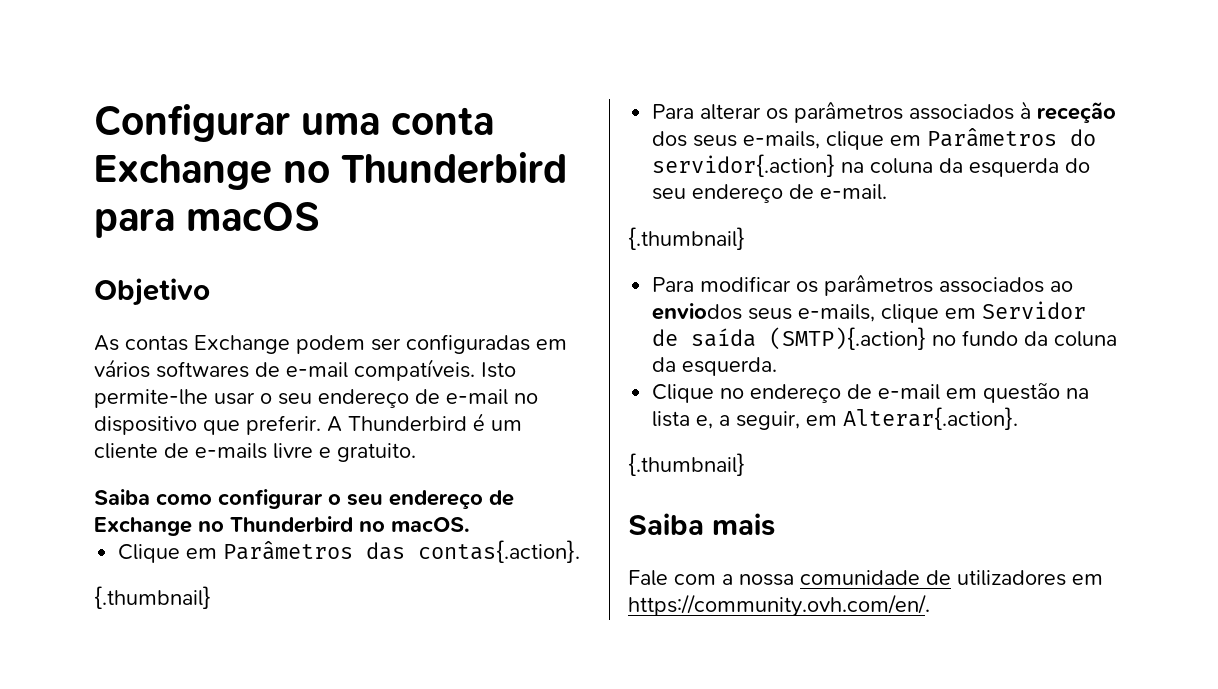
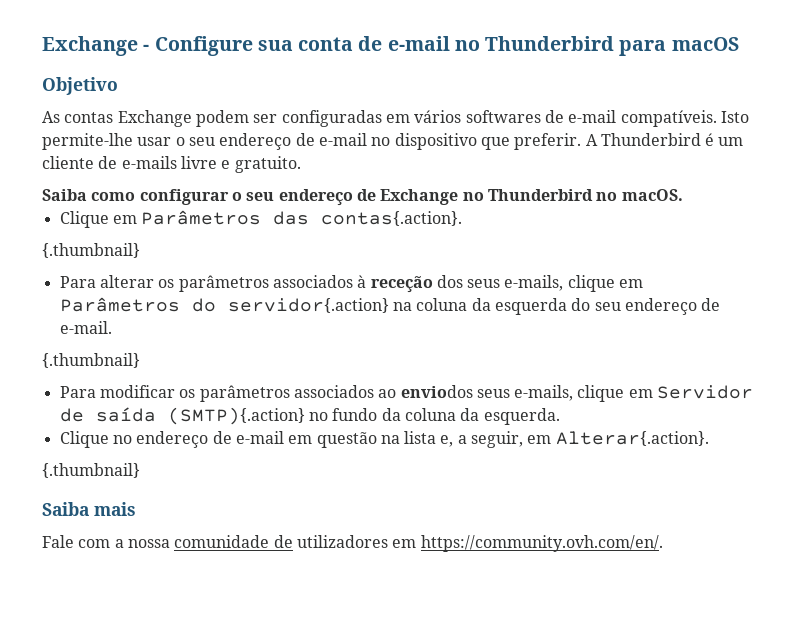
- Configurar uma conta Exchange no Thunderbird para macOS
+ Exchange - Configure sua conta de e-mail no Thunderbird para macOS

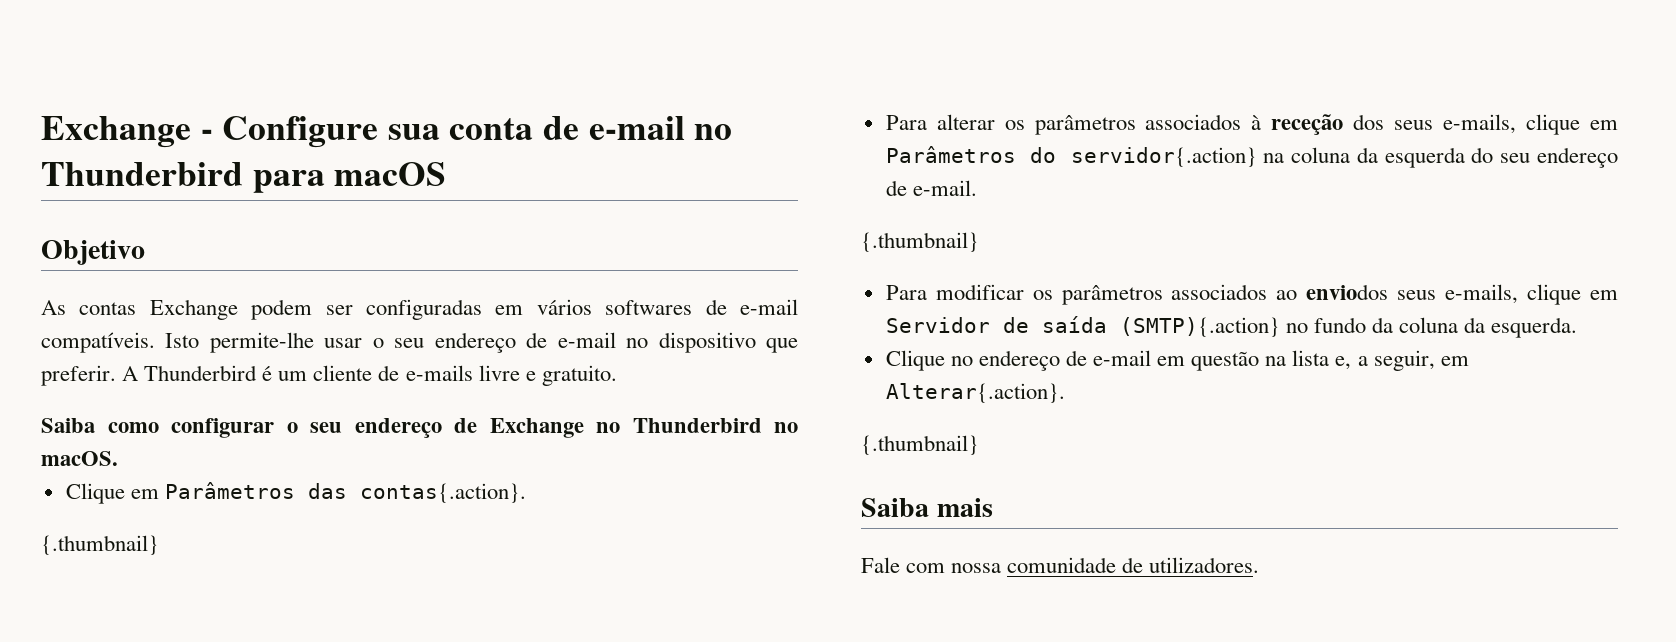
- Fale com a nossa comunidade de utilizadores em https://community.ovh.com/en/.
+ Fale com nossa comunidade de utilizadores.

